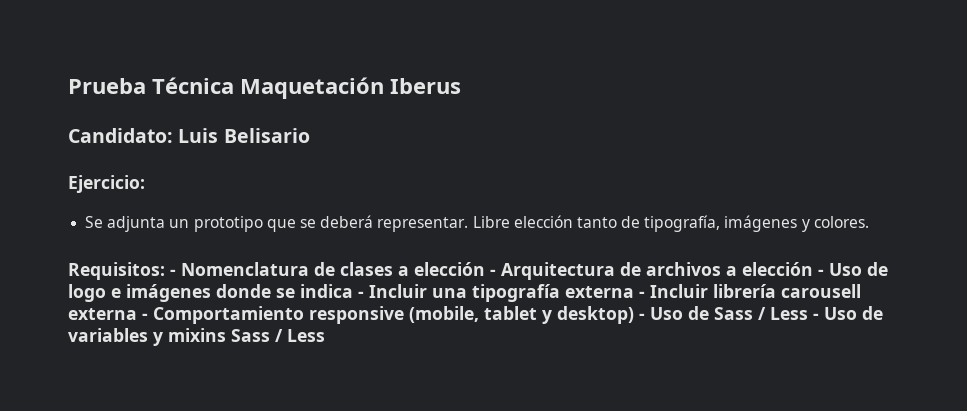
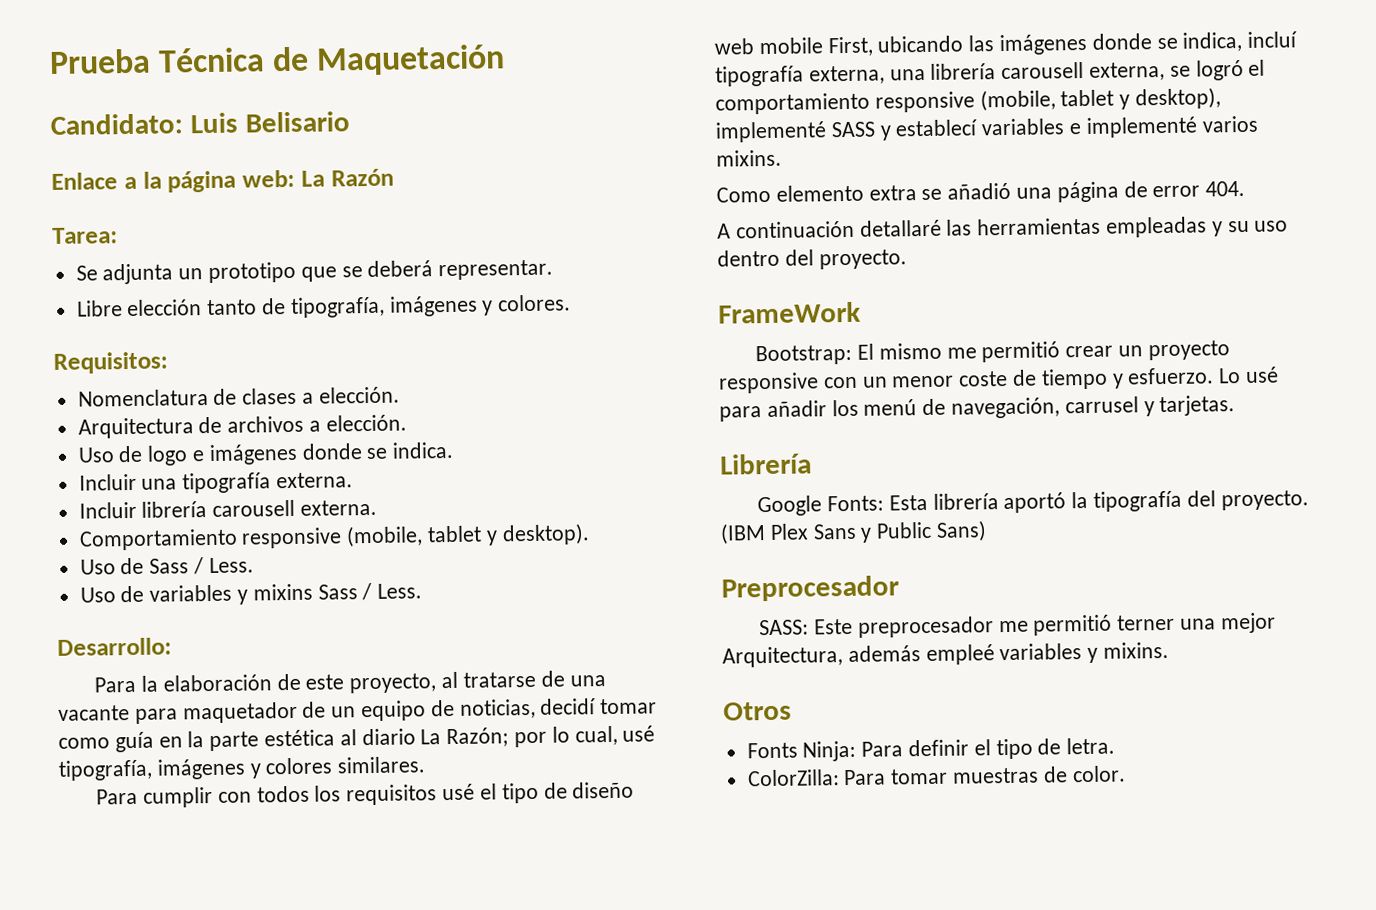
- Prueba Técnica Maquetación Iberus
+ Prueba Técnica de Maquetación
- Ejercicio:
+ Enlace a la página web: La Razón
+ Tarea:
- Se adjunta un prototipo que se deberá representar. Libre elección tanto de tipografía, imágenes y colores.
+ Se adjunta un prototipo que se deberá representar.
+ Libre elección tanto de tipografía, imágenes y colores.
- Requisitos: - Nomenclatura de clases a elección - Arquitectura de archivos a elección - Uso de logo e imágenes donde se indica - Incluir una tipografía externa - Incluir librería carousell externa - Comportamiento responsive (mobile, tablet y desktop) - Uso de Sass / Less - Uso de variables y mixins Sass / Less
+ Requisitos:
+ Nomenclatura de clases a elección.
+ Arquitectura de archivos a elección.
+ Uso de logo e imágenes donde se indica.
+ Incluir una tipografía externa.
+ Incluir librería carousell externa.
+ Comportamiento responsive (mobile, tablet y desktop).
+ Uso de Sass / Less.
+ Uso de variables y mixins Sass / Less.
+ Desarrollo:
+ Para la elaboración de este proyecto, al tratarse de una vacante para maquetador de un equipo de noticias, decidí tomar como guía en la parte estética al diario La Razón; por lo cual, usé tipografía, imágenes y colores similares.
+ Para cumplir con todos los requisitos usé el tipo de diseño web mobile First, ubicando las imágenes donde se indica, incluí tipografía externa, una librería carousell externa, se logró el comportamiento responsive (mobile, tablet y desktop), implementé SASS y establecí variables e implementé varios mixins.
+ Como elemento extra se añadió una página de error 404.
+ A continuación detallaré las herramientas empleadas y su uso dentro del proyecto.
+ FrameWork
+ Bootstrap: El mismo me permitió crear un proyecto responsive con un menor coste de tiempo y esfuerzo. Lo usé para añadir los menú de navegación, carrusel y tarjetas.
+ Librería
+ Google Fonts: Esta librería aportó la tipografía del proyecto. (IBM Plex Sans y Public Sans)
+ Preprocesador
+ SASS: Este preprocesador me permitió terner una mejor Arquitectura, además empleé variables y mixins.
+ Otros
+ Fonts Ninja: Para definir el tipo de letra.
+ ColorZilla: Para tomar muestras de color.

